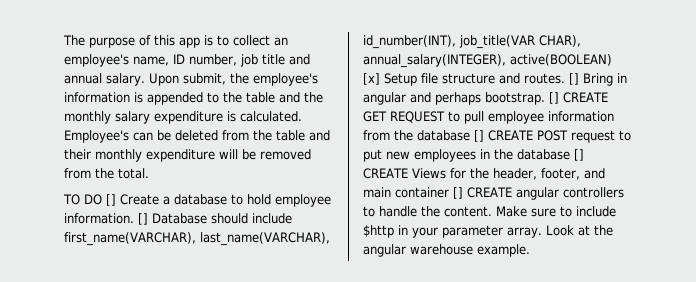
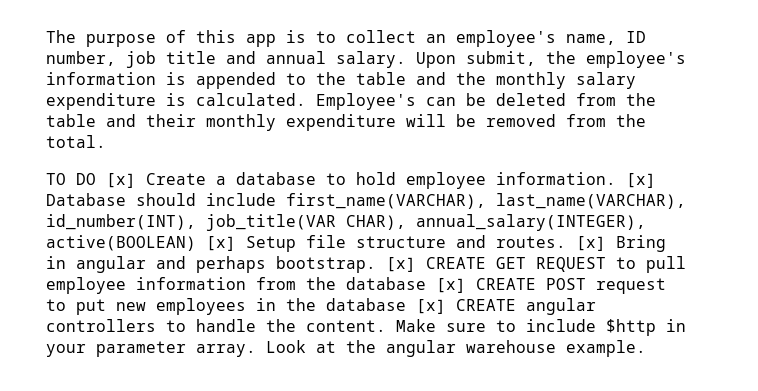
- TO DO [] Create a database to hold employee information.
+ TO DO [x] Create a database to hold employee information.
- [] Database should include first_name(VARCHAR), last_name(VARCHAR), id_number(INT), job_title(VAR CHAR), annual_salary(INTEGER), active(BOOLEAN) [x] Setup file structure and routes.
+ [x] Database should include first_name(VARCHAR), last_name(VARCHAR), id_number(INT), job_title(VAR CHAR), annual_salary(INTEGER), active(BOOLEAN) [x] Setup file structure and routes.
- [] Bring in angular and perhaps bootstrap.
+ [x] Bring in angular and perhaps bootstrap.
- [] CREATE GET REQUEST to pull employee information from the database [] CREATE POST request to put new employees in the database [] CREATE Views for the header, footer, and main container [] CREATE angular controllers to handle the content.
+ [x] CREATE GET REQUEST to pull employee information from the database [x] CREATE POST request to put new employees in the database [x] CREATE angular controllers to handle the content.

